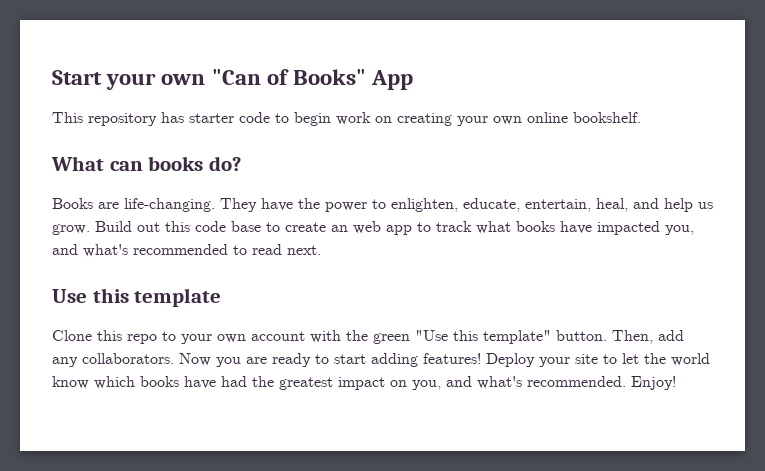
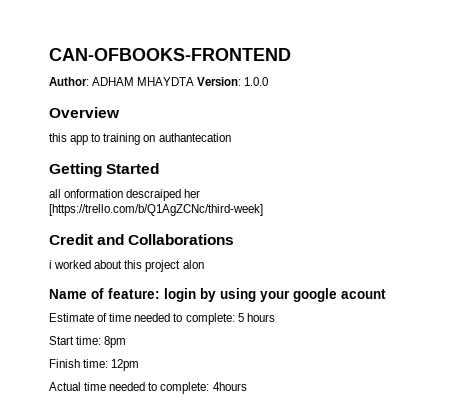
- Start your own "Can of Books" App
- This repository has starter code to begin work on creating your own online bookshelf.
- What can books do?
- Books are life-changing. They have the power to enlighten, educate, entertain, heal, and help us grow. Build out this code base to create an web app to track what books have impacted you, and what's recommended to read next.
- Use this template
- Clone this repo to your own account with the green "Use this template" button. Then, add any collaborators. Now you are ready to start adding features! Deploy your site to let the world know which books have had the greatest impact on you, and what's recommended. Enjoy!
+ CAN-OFBOOKS-FRONTEND
+ Author: ADHAM MHAYDTA Version: 1.0.0
+ Overview
+ this app to training on authantecation
+ Getting Started
+ all onformation descraiped her [https://trello.com/b/Q1AgZCNc/third-week]
+ Credit and Collaborations
+ i worked about this project alon
+ Name of feature: login by using your google acount
+ Estimate of time needed to complete: 5 hours
+ Start time: 8pm
+ Finish time: 12pm
+ Actual time needed to complete: 4hours

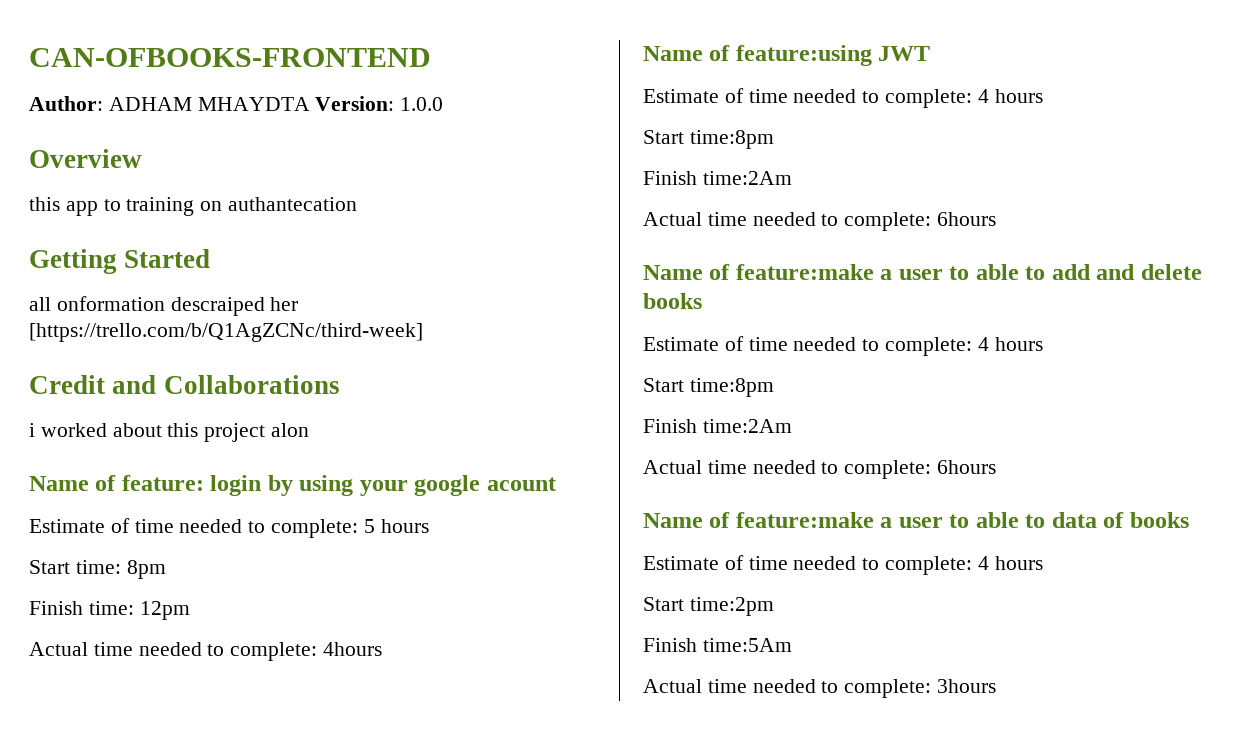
+ Name of feature:using JWT
+ Estimate of time needed to complete: 4 hours
+ Start time:8pm
+ Finish time:2Am
+ Actual time needed to complete: 6hours
+ Name of feature:make a user to able to add and delete books
+ Estimate of time needed to complete: 4 hours
+ Start time:8pm
+ Finish time:2Am
+ Actual time needed to complete: 6hours
+ Name of feature:make a user to able to data of books
+ Estimate of time needed to complete: 4 hours
+ Start time:2pm
+ Finish time:5Am
+ Actual time needed to complete: 3hours

